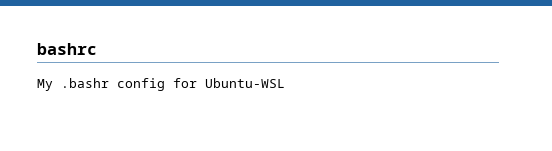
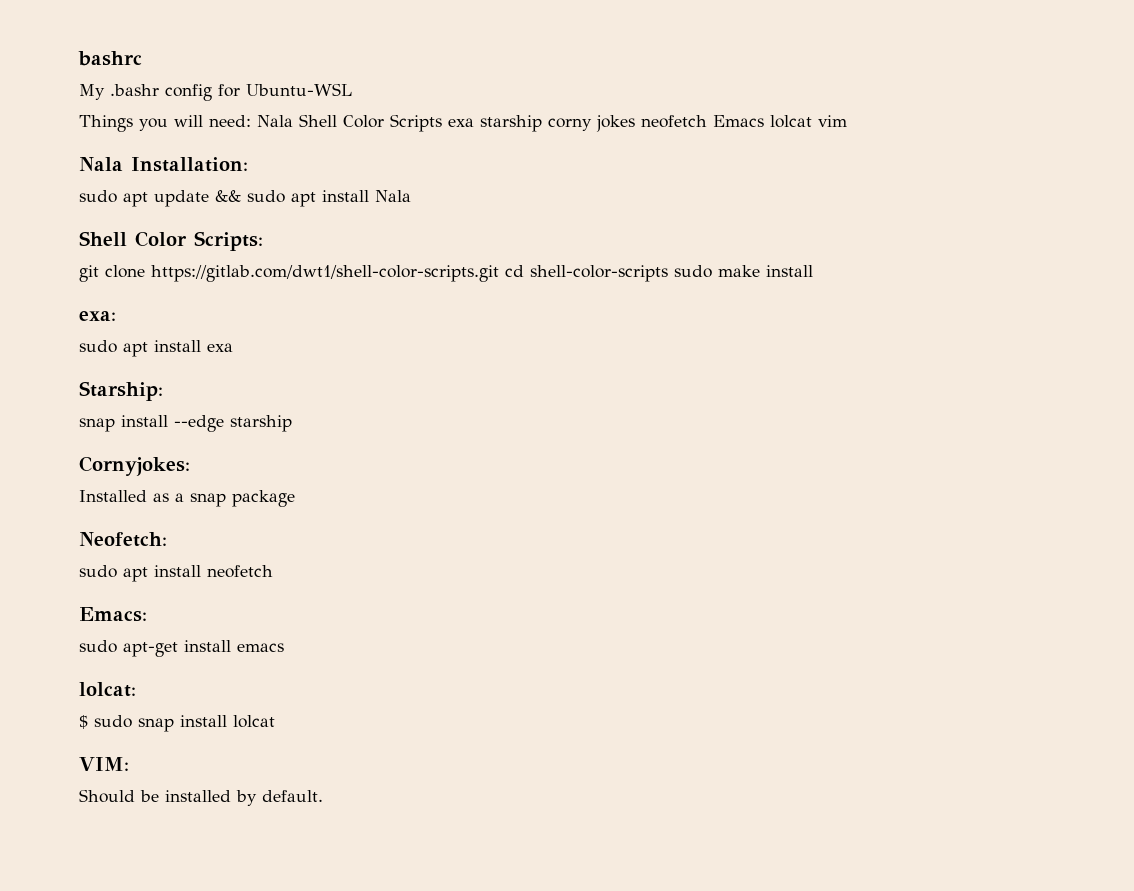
+ Things you will need: Nala Shell Color Scripts exa starship corny jokes neofetch Emacs lolcat vim
+ Nala Installation:
+ sudo apt update && sudo apt install Nala
+ Shell Color Scripts:
+ git clone https://gitlab.com/dwt1/shell-color-scripts.git cd shell-color-scripts sudo make install
+ exa:
+ sudo apt install exa
+ Starship:
+ snap install --edge starship
+ Cornyjokes:
+ Installed as a snap package
+ Neofetch:
+ sudo apt install neofetch
+ Emacs:
+ sudo apt-get install emacs
+ lolcat:
+ $ sudo snap install lolcat
+ VIM:
+ Should be installed by default.

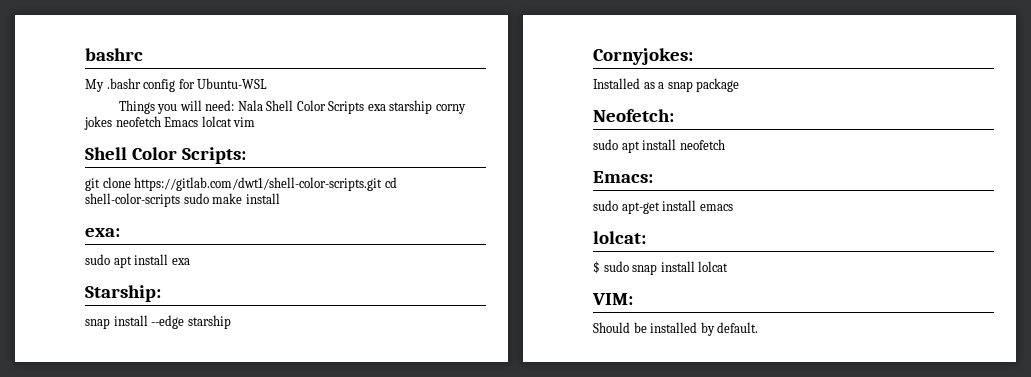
- Nala Installation:
- sudo apt update && sudo apt install Nala

